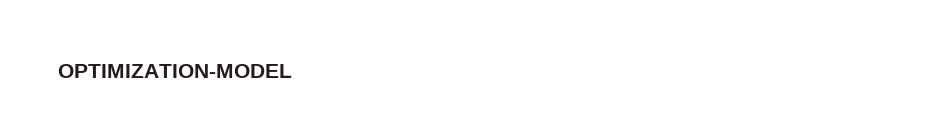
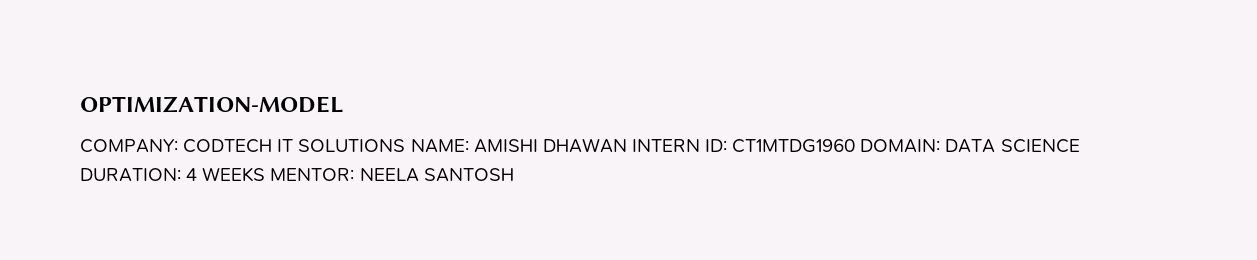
+ COMPANY: CODTECH IT SOLUTIONS NAME: AMISHI DHAWAN INTERN ID: CT1MTDG1960 DOMAIN: DATA SCIENCE DURATION: 4 WEEKS MENTOR: NEELA SANTOSH

